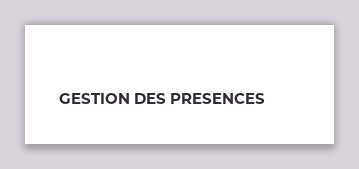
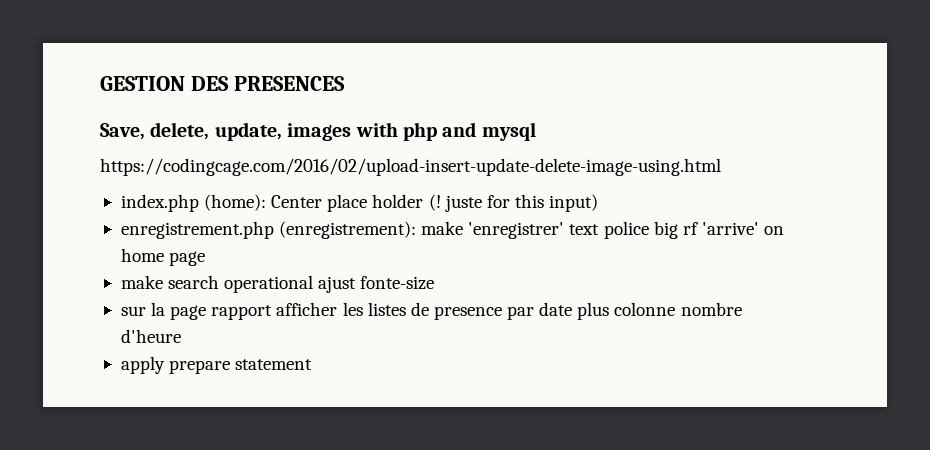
+ Save, delete, update, images with php and mysql
+ https://codingcage.com/2016/02/upload-insert-update-delete-image-using.html
+ index.php (home): Center place holder (! juste for this input)
+ enregistrement.php (enregistrement): make 'enregistrer' text police big rf 'arrive' on home page
+ make search operational ajust fonte-size
+ sur la page rapport afficher les listes de presence par date plus colonne nombre d'heure
+ apply prepare statement

